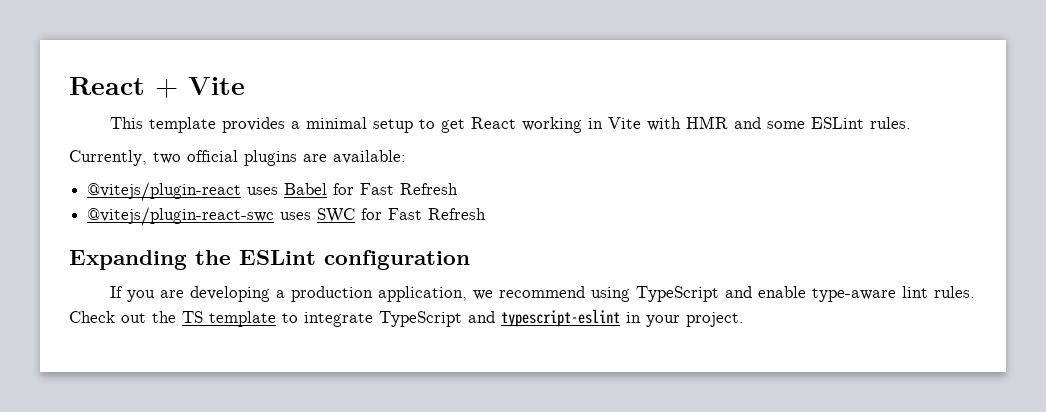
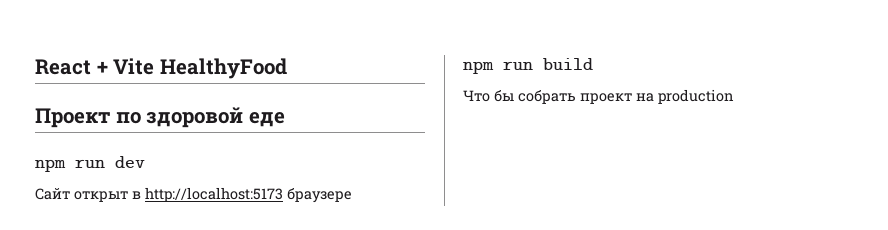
- React + Vite
- This template provides a minimal setup to get React working in Vite with HMR and some ESLint rules.
- Currently, two official plugins are available:
- @vitejs/plugin-react uses Babel for Fast Refresh
- @vitejs/plugin-react-swc uses SWC for Fast Refresh
- Expanding the ESLint configuration
- If you are developing a production application, we recommend using TypeScript and enable type-aware lint rules. Check out the TS template to integrate TypeScript and typescript-eslint in your project.
+ React + Vite HealthyFood
+ Проект по здоровой еде
+ npm run dev
+ Сайт открыт в http://localhost:5173 браузере
+ npm run build
+ Что бы собрать проект на production

